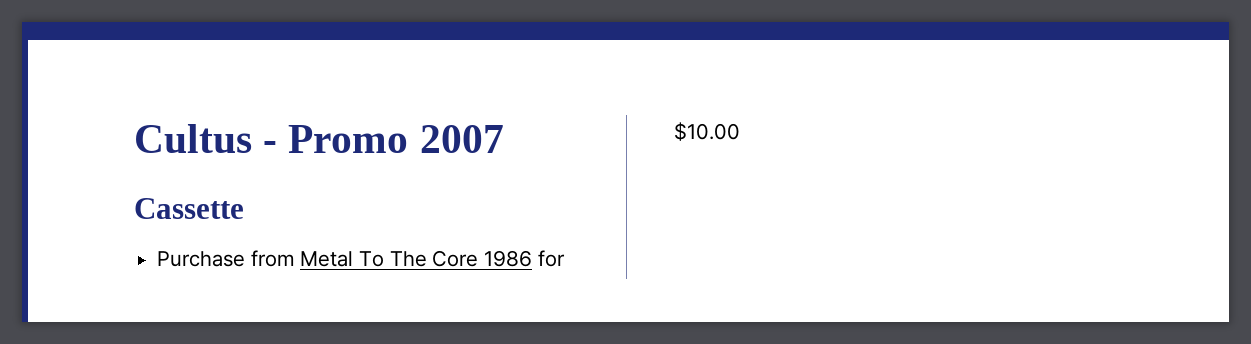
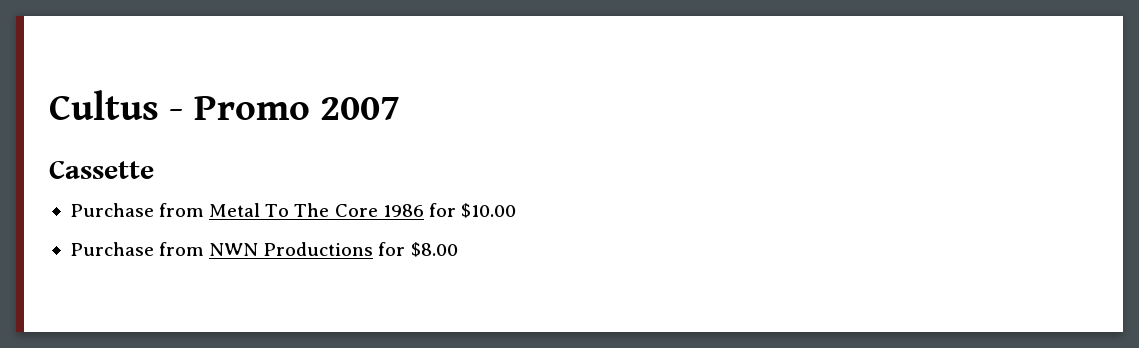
+ Purchase from NWN Productions for $8.00

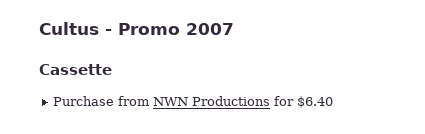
- Purchase from Metal To The Core 1986 for $10.00
- Purchase from NWN Productions for $8.00
+ Purchase from NWN Productions for $6.40

